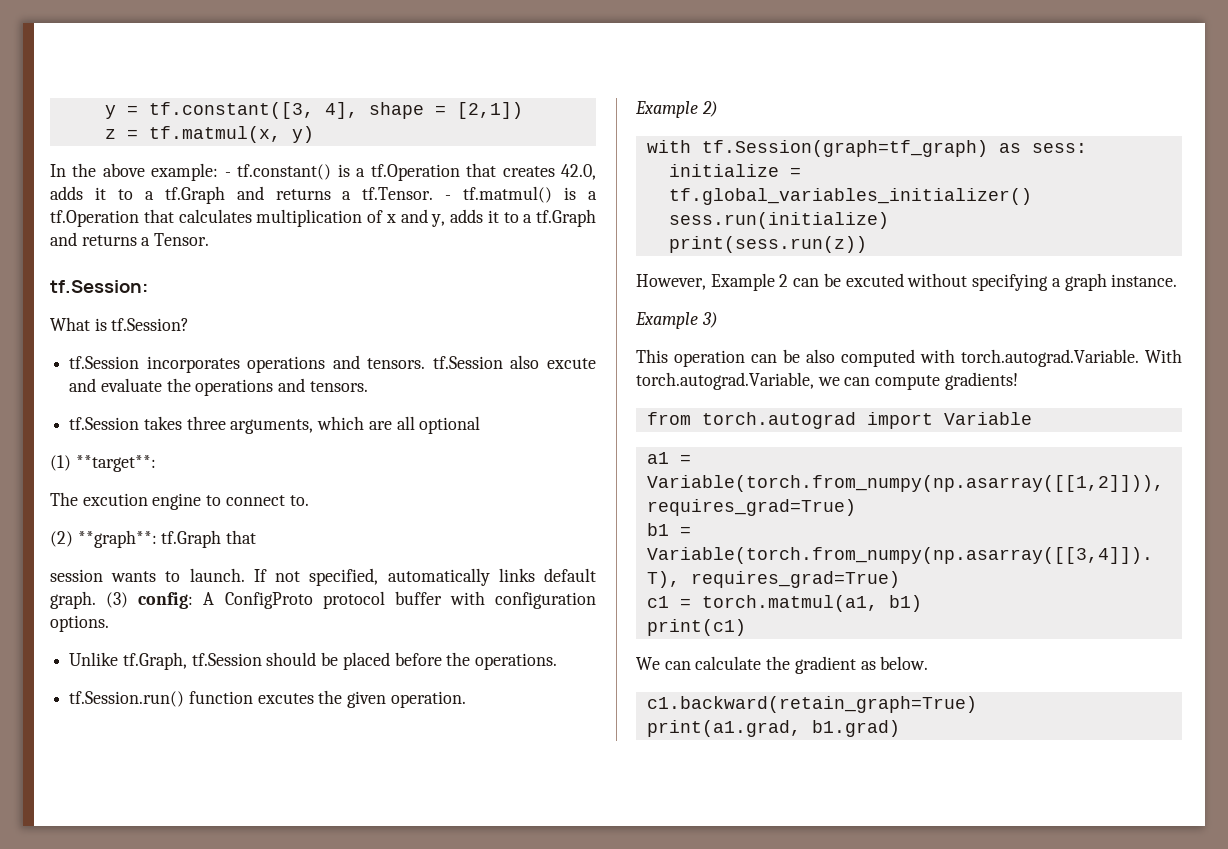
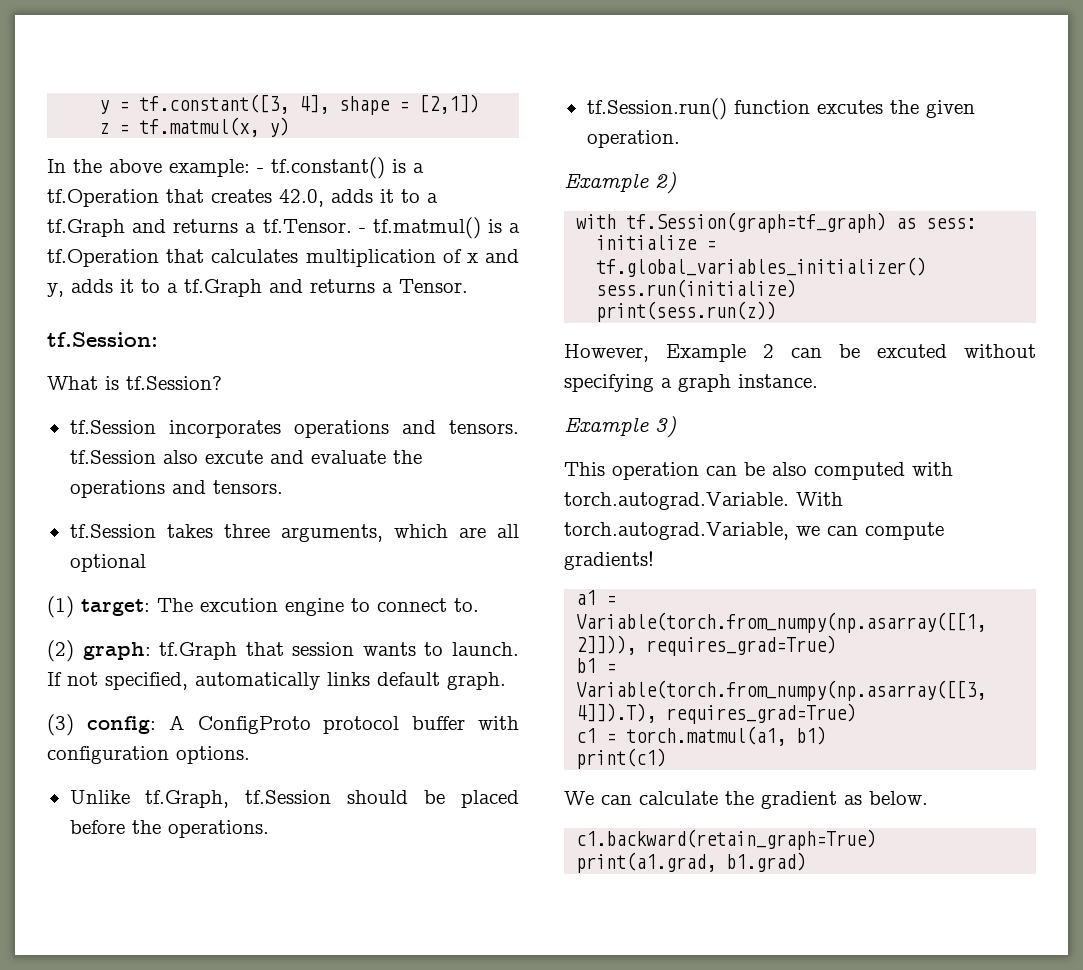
- (1) **target**:
- The excution engine to connect to.
+ (1) target: The excution engine to connect to.
- (2) **graph**: tf.Graph that
- session wants to launch.
+ (2) graph: tf.Graph that session wants to launch.
- If not specified, automatically links default graph. (3) config: A ConfigProto protocol buffer with configuration options.
+ If not specified, automatically links default graph.
+ (3) config: A ConfigProto protocol buffer with configuration options.
- from torch.autograd import Variable

